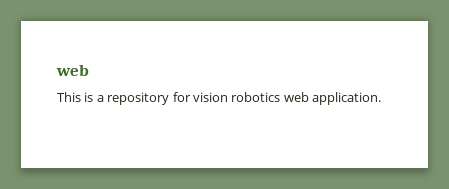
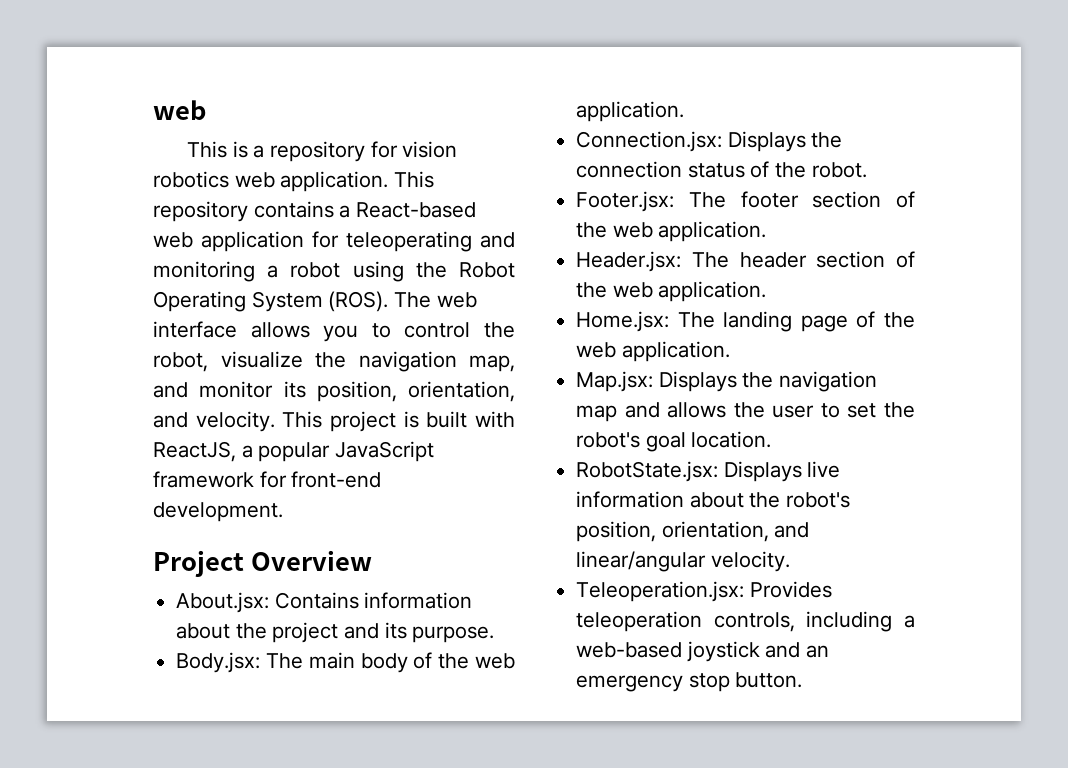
+ This repository contains a React-based web application for teleoperating and monitoring a robot using the Robot Operating System (ROS). The web interface allows you to control the robot, visualize the navigation map, and monitor its position, orientation, and velocity. This project is built with ReactJS, a popular JavaScript framework for front-end development.
+ Project Overview
+ About.jsx: Contains information about the project and its purpose.
+ Body.jsx: The main body of the web application.
+ Connection.jsx: Displays the connection status of the robot.
+ Footer.jsx: The footer section of the web application.
+ Header.jsx: The header section of the web application.
+ Home.jsx: The landing page of the web application.
+ Map.jsx: Displays the navigation map and allows the user to set the robot's goal location.
+ RobotState.jsx: Displays live information about the robot's position, orientation, and linear/angular velocity.
+ Teleoperation.jsx: Provides teleoperation controls, including a web-based joystick and an emergency stop button.

